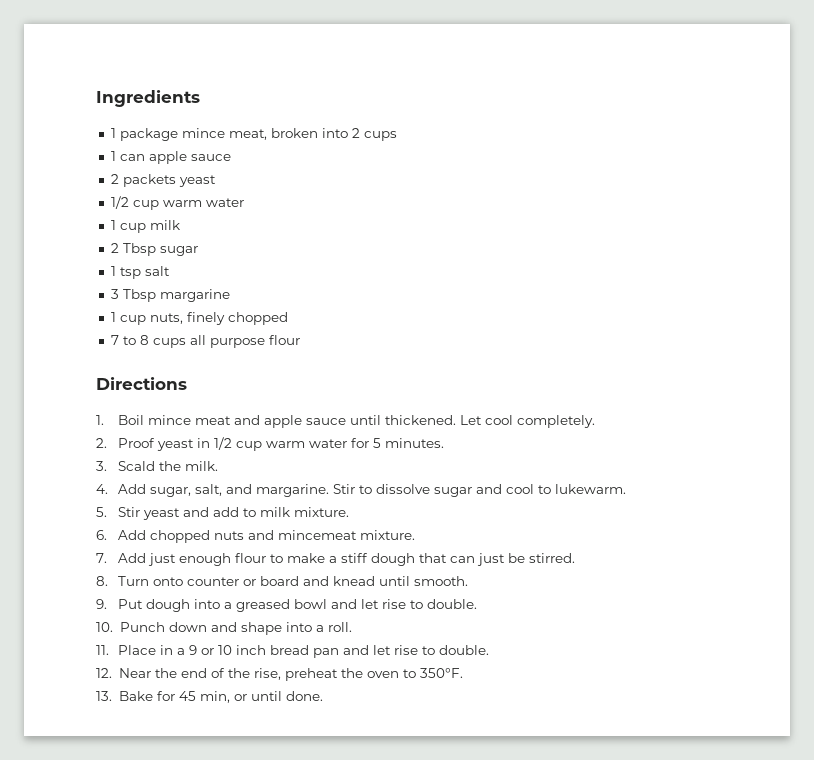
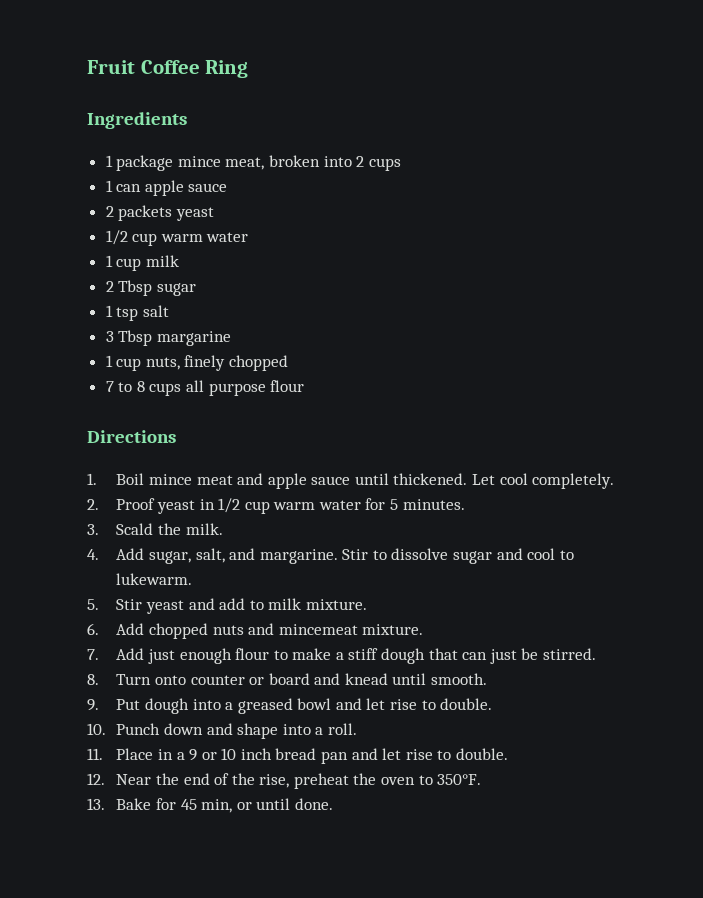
+ Fruit Coffee Ring

